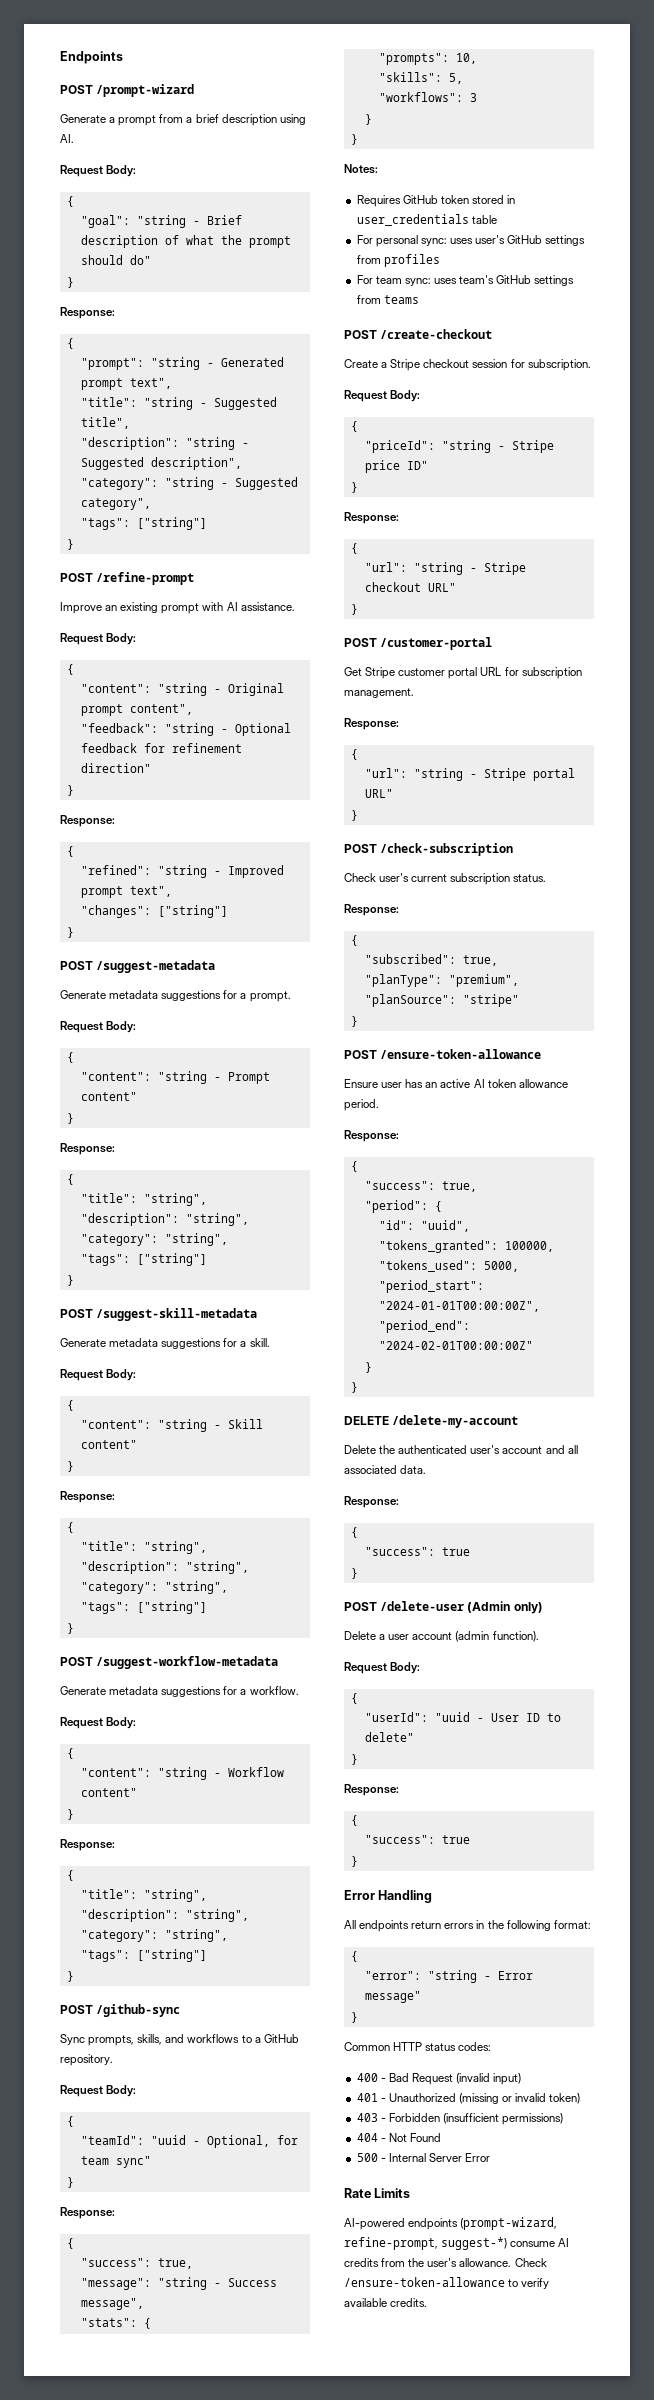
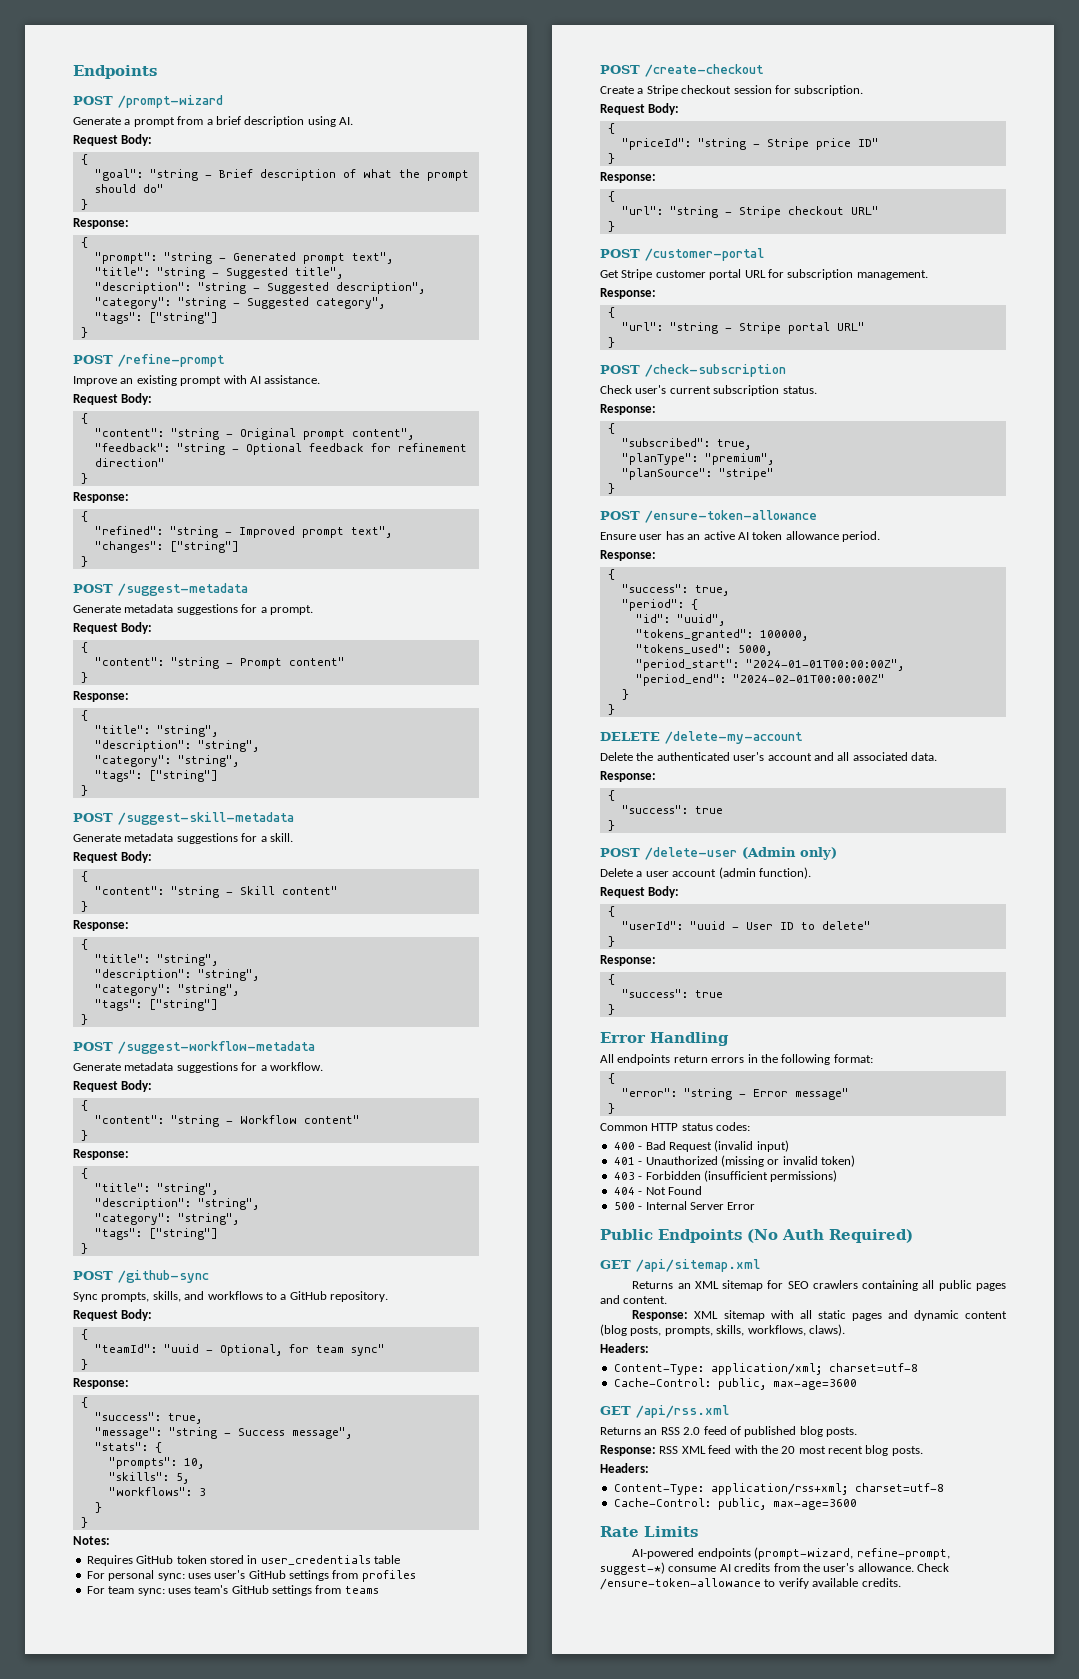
+ Public Endpoints (No Auth Required)
+ GET /api/sitemap.xml
+ Returns an XML sitemap for SEO crawlers containing all public pages and content.
+ Response: XML sitemap with all static pages and dynamic content (blog posts, prompts, skills, workflows, claws).
+ Headers:
+ Content-Type: application/xml; charset=utf-8
+ Cache-Control: public, max-age=3600
+ GET /api/rss.xml
+ Returns an RSS 2.0 feed of published blog posts.
+ Response: RSS XML feed with the 20 most recent blog posts.
+ Headers:
+ Content-Type: application/rss+xml; charset=utf-8
+ Cache-Control: public, max-age=3600

